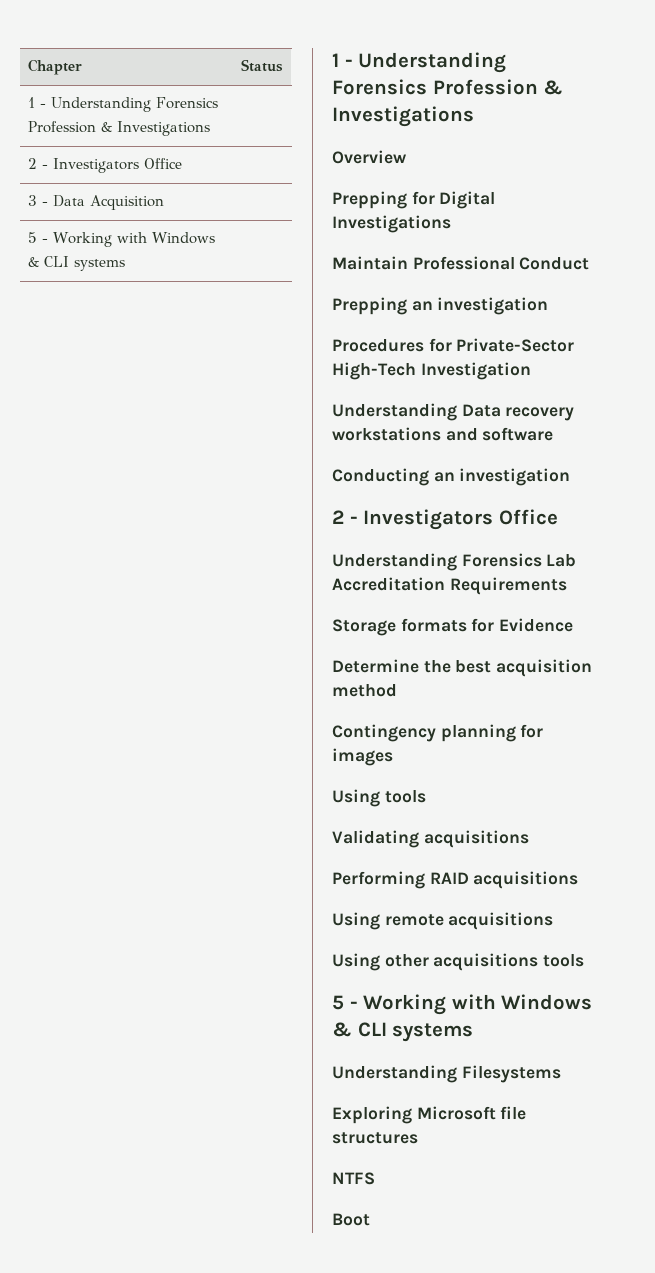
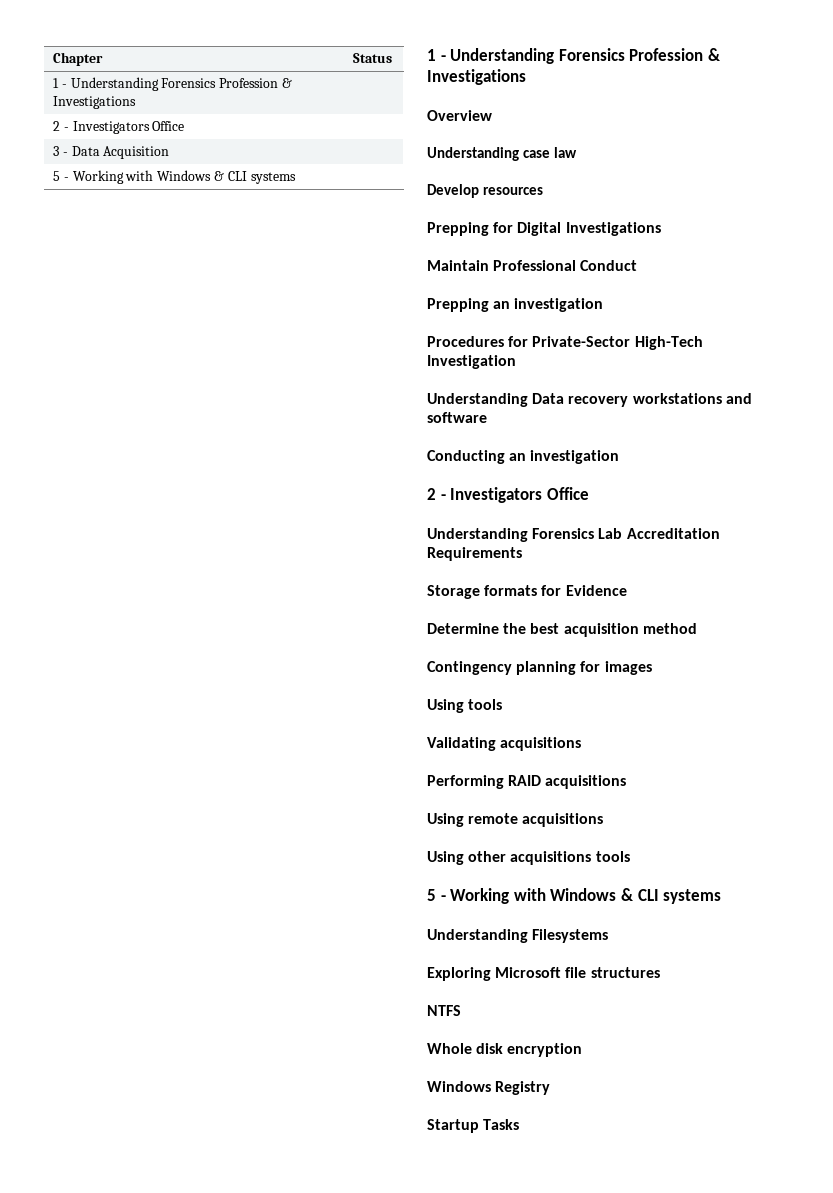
+ Understanding case law
+ Develop resources
- Boot
+ Whole disk encryption
+ Windows Registry
+ Startup Tasks

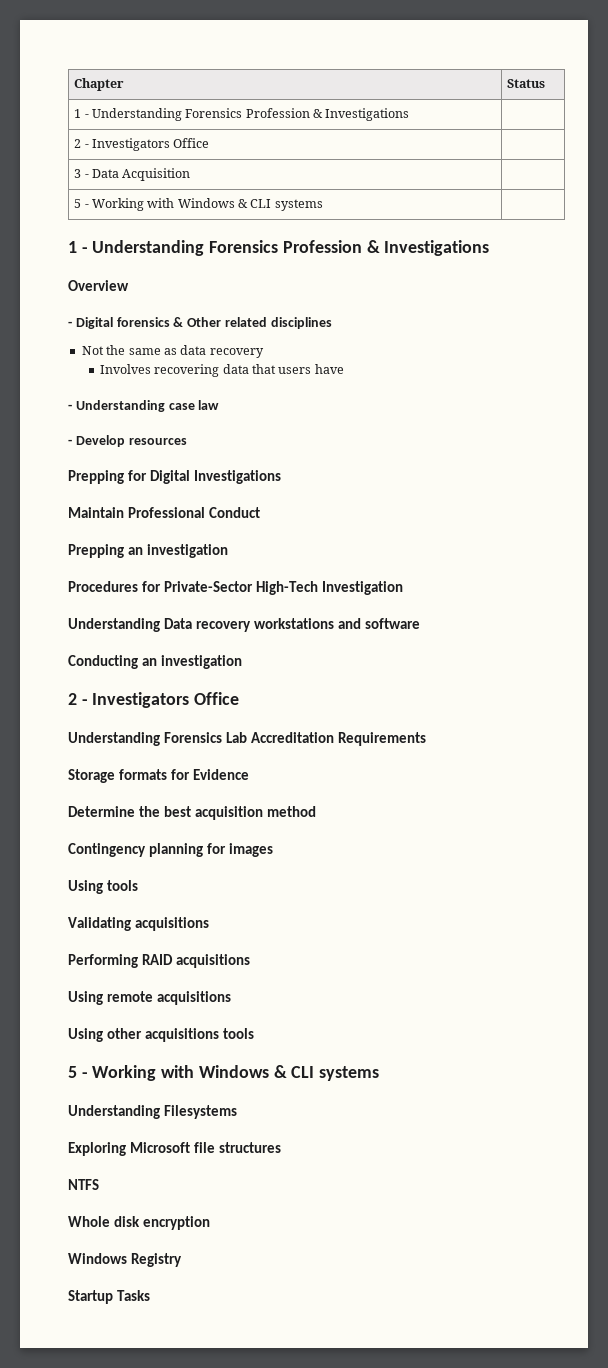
- Understanding case law
+ - Digital forensics & Other related disciplines
+ Not the same as data recovery
+ Involves recovering data that users have
+ - Understanding case law
- Develop resources
+ - Develop resources

